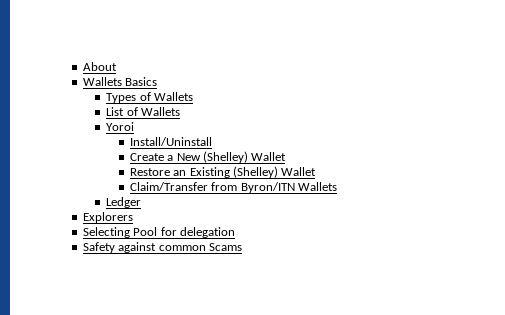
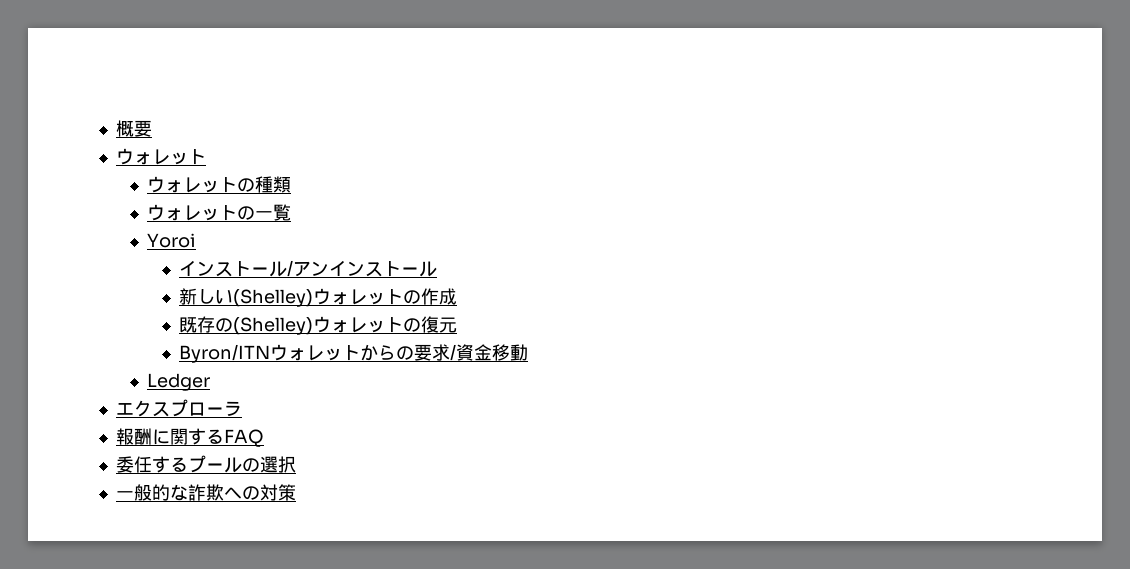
- About
- Wallets Basics
- Types of Wallets
- List of Wallets
+ 概要
+ ウォレット
+ ウォレットの種類
+ ウォレットの一覧
  Yoroi
- Install/Uninstall
- Create a New (Shelley) Wallet
- Restore an Existing (Shelley) Wallet
- Claim/Transfer from Byron/ITN Wallets
+ インストール/アンインストール
+ 新しい(Shelley)ウォレットの作成
+ 既存の(Shelley)ウォレットの復元
+ Byron/ITNウォレットからの要求/資金移動
  Ledger
- Explorers
- Selecting Pool for delegation
- Safety against common Scams
+ エクスプローラ
+ 報酬に関するFAQ
+ 委任するプールの選択
+ 一般的な詐欺への対策

